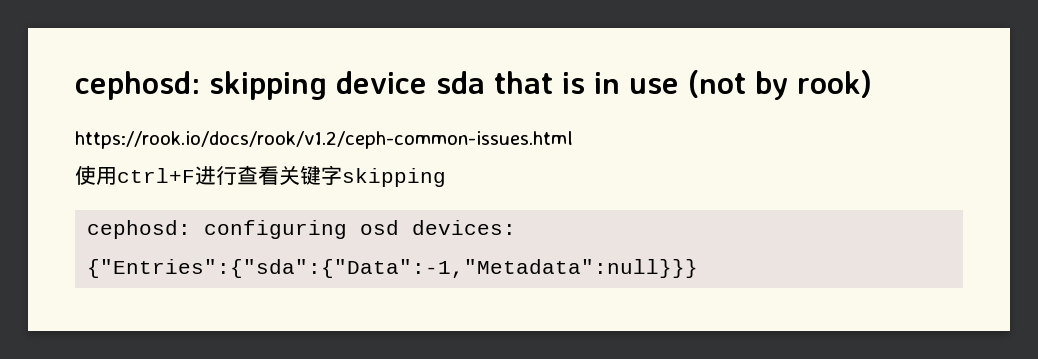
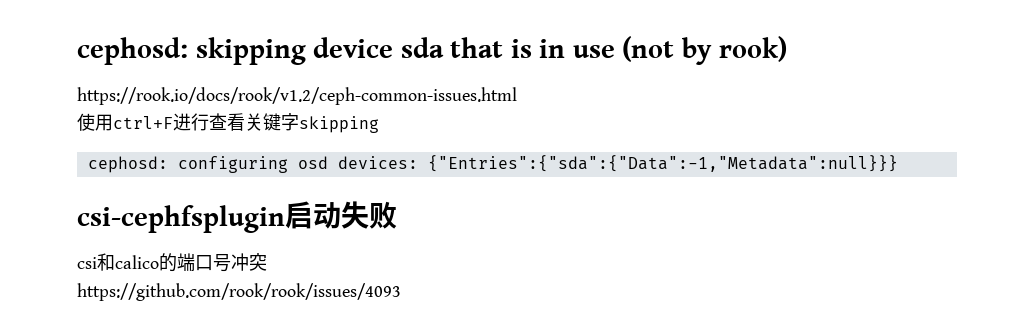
+ csi-cephfsplugin启动失败
+ csi和calico的端口号冲突
+ https://github.com/rook/rook/issues/4093

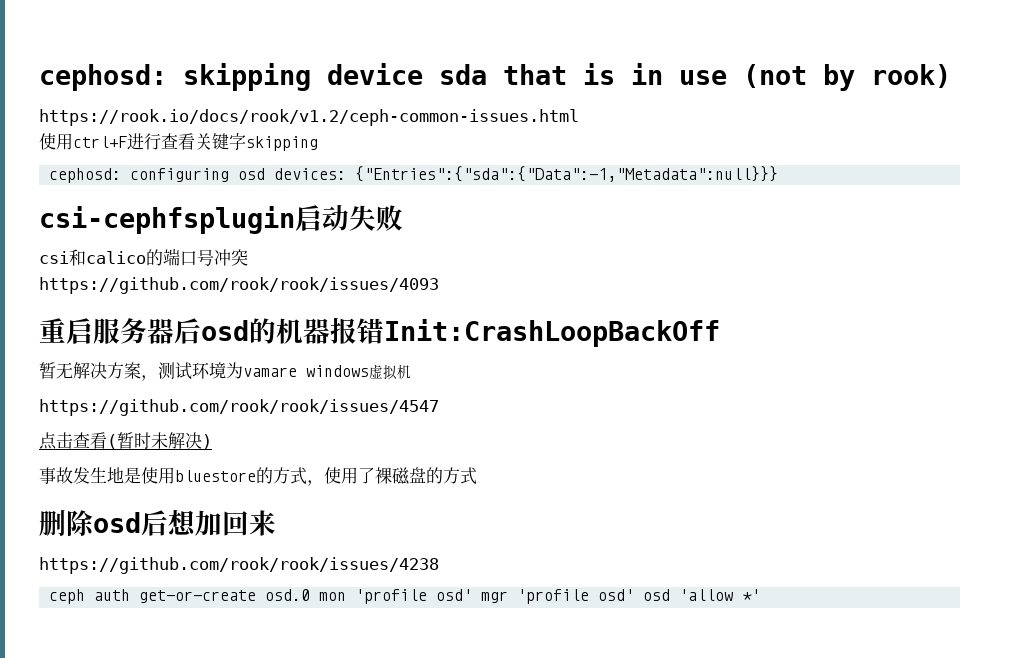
+ 重启服务器后osd的机器报错Init:CrashLoopBackOff
+ 暂无解决方案，测试环境为vamare windows虚拟机
+ https://github.com/rook/rook/issues/4547
+ 点击查看(暂时未解决)
+ 事故发生地是使用bluestore的方式，使用了裸磁盘的方式
+ 删除osd后想加回来
+ https://github.com/rook/rook/issues/4238
+ ceph auth get-or-create osd.0 mon 'profile osd' mgr 'profile osd' osd 'allow *'

